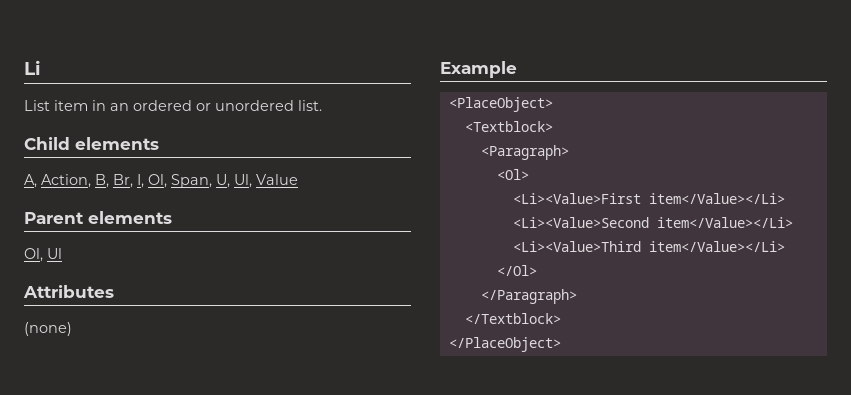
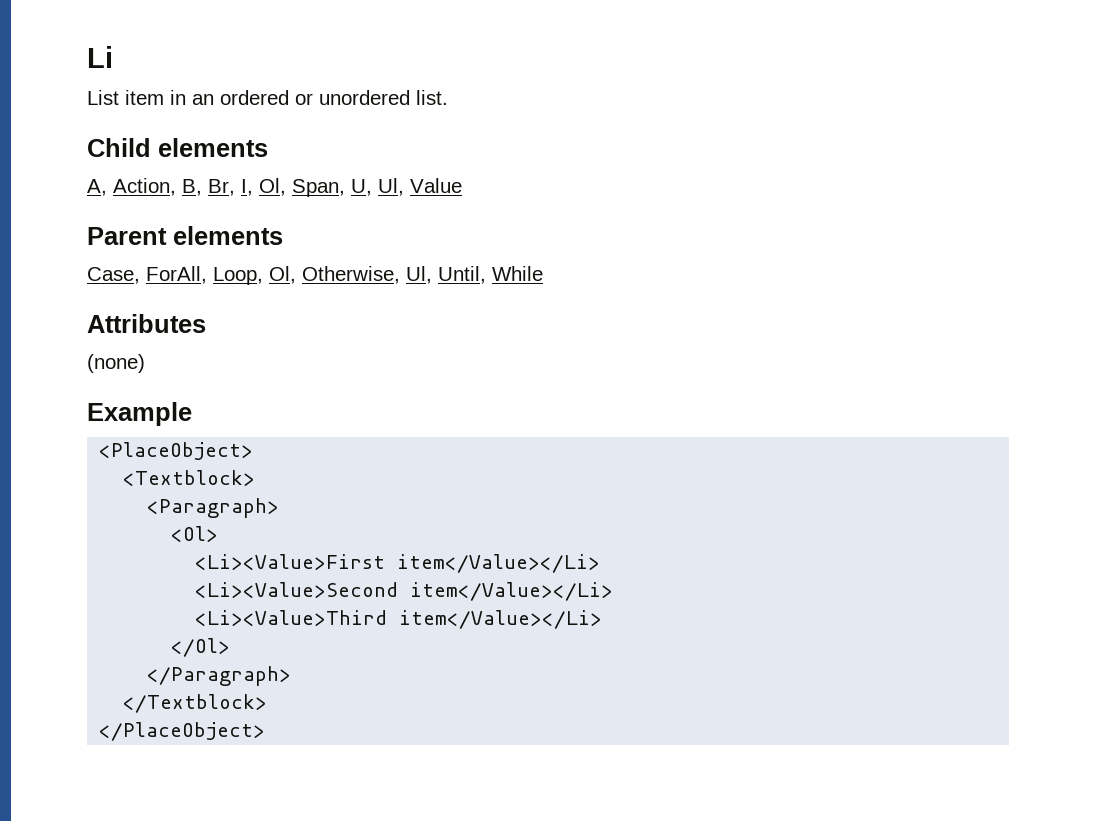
- Ol, Ul
+ Case, ForAll, Loop, Ol, Otherwise, Ul, Until, While

